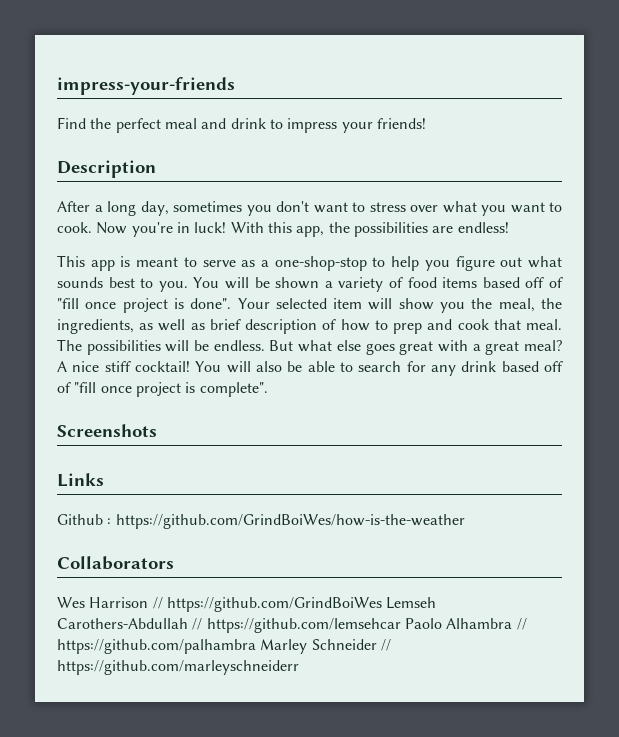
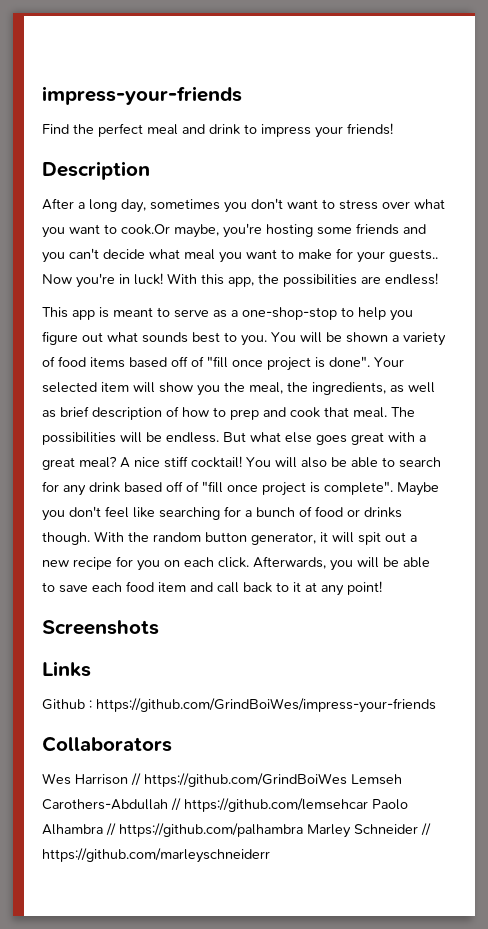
- After a long day, sometimes you don't want to stress over what you want to cook.
+ After a long day, sometimes you don't want to stress over what you want to cook.Or maybe, you're hosting some friends and you can't decide what meal you want to make for your guests..
+ Maybe you don't feel like searching for a bunch of food or drinks though. With the random button generator, it will spit out a new recipe for you on each click. Afterwards, you will be able to save each food item and call back to it at any point!
- Github : https://github.com/GrindBoiWes/how-is-the-weather
+ Github : https://github.com/GrindBoiWes/impress-your-friends

